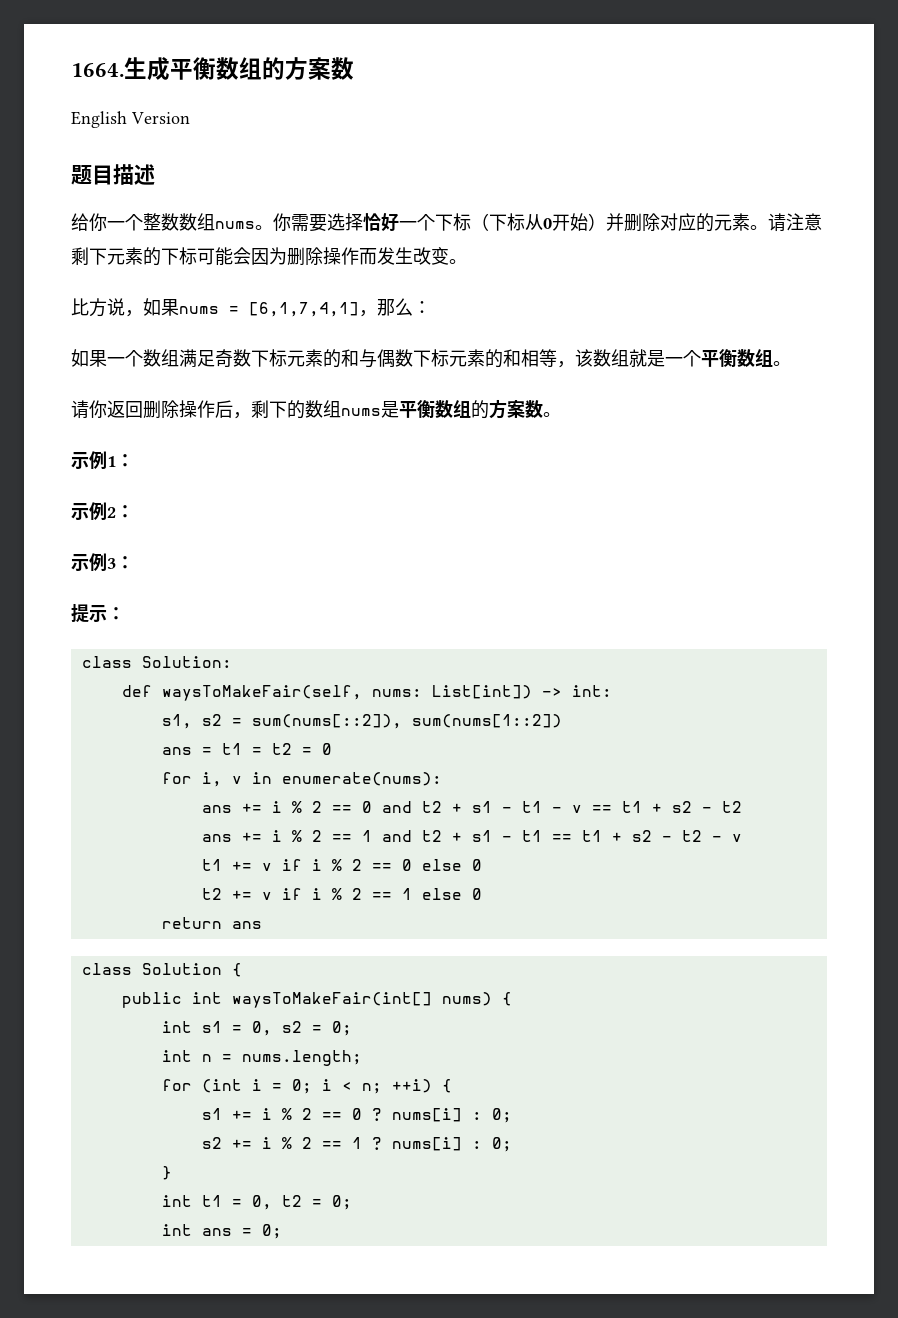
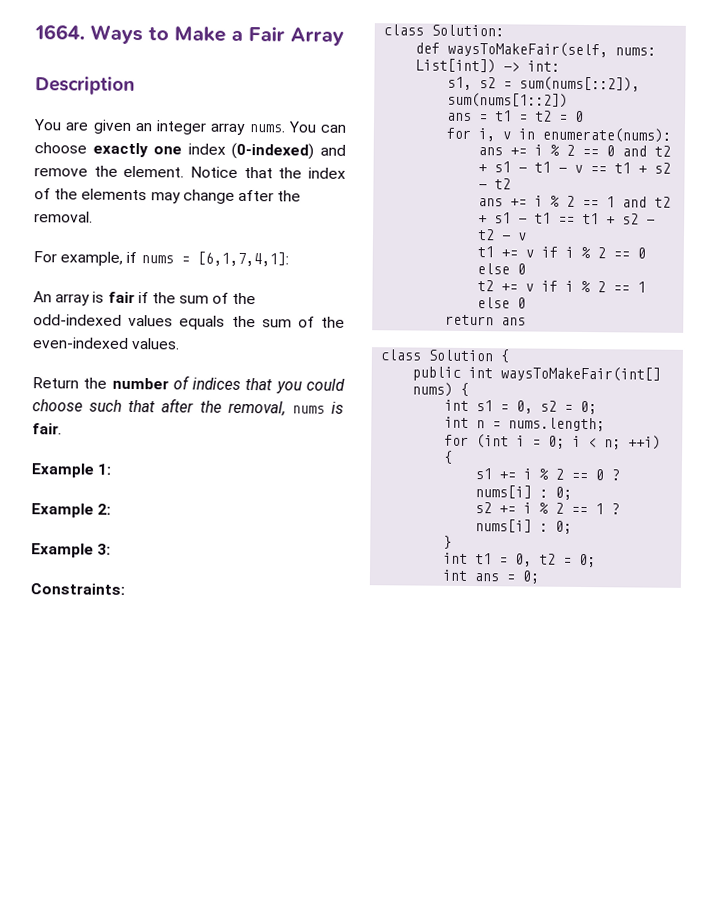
- 生成平衡数组的方案数
- English Version
- 题目描述
- 给你一个整数数组nums。你需要选择恰好一个下标（下标从0开始）并删除对应的元素。请注意剩下元素的下标可能会因为删除操作而发生改变。
- 比方说，如果nums = [6,1,7,4,1]，那么：
- 如果一个数组满足奇数下标元素的和与偶数下标元素的和相等，该数组就是一个平衡数组。
- 请你返回删除操作后，剩下的数组nums是平衡数组的方案数。
- 示例1：
- 示例2：
- 示例3：
- 提示：
+ Ways to Make a Fair Array
+ Description
+ You are given an integer array nums. You can choose exactly one index (0-indexed) and remove the element. Notice that the index of the elements may change after the removal.
+ For example, if nums = [6,1,7,4,1]:
+ An array is fair if the sum of the odd-indexed values equals the sum of the even-indexed values.
+ Return the number of indices that you could choose such that after the removal, nums is fair.
+ Example 1:
+ Example 2:
+ Example 3:
+ Constraints:

